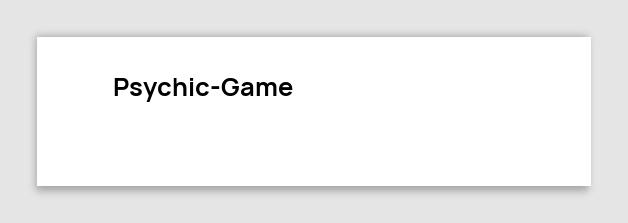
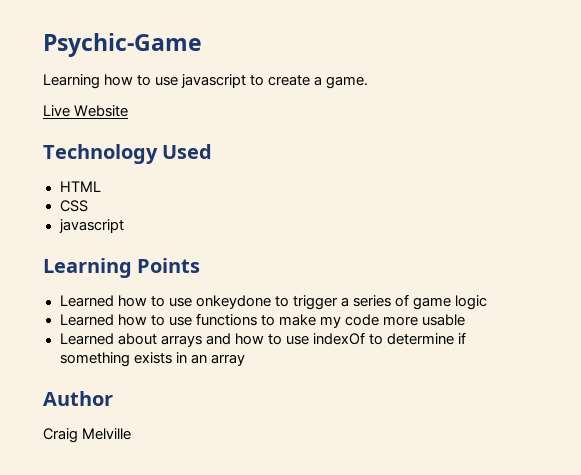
+ Learning how to use javascript to create a game.
+ Live Website
+ Technology Used
+ HTML
+ CSS
+ javascript
+ Learning Points
+ Learned how to use onkeydone to trigger a series of game logic
+ Learned how to use functions to make my code more usable
+ Learned about arrays and how to use indexOf to determine if something exists in an array
+ Author
+ Craig Melville

